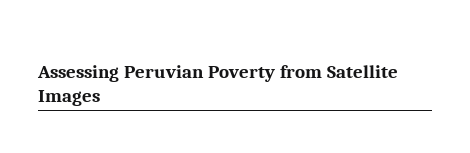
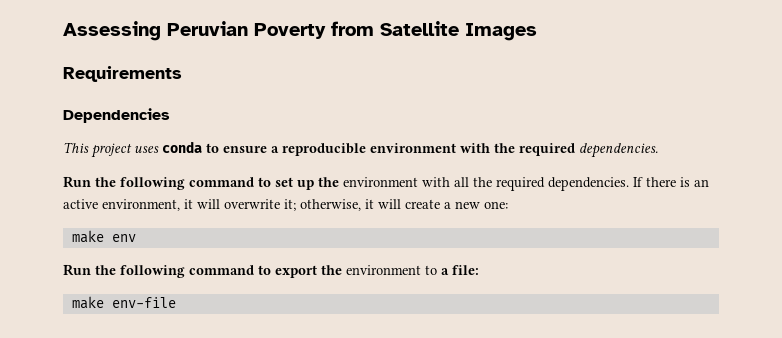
+ Requirements
+ Dependencies
+ This project uses conda to ensure a reproducible environment with the required dependencies.
+ Run the following command to set up the environment with all the required dependencies. If there is an active environment, it will overwrite it; otherwise, it will create a new one:
+ make env
+ Run the following command to export the environment to a file:
+ make env-file

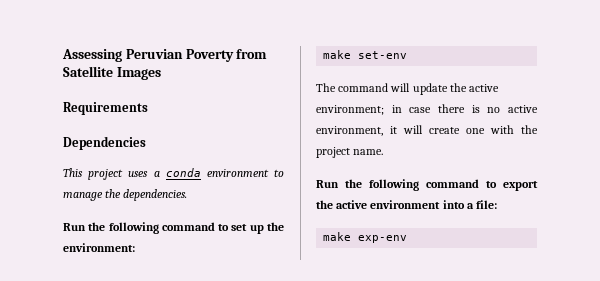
- This project uses conda to ensure a reproducible environment with the required dependencies.
+ This project uses a conda environment to manage the dependencies.
- Run the following command to set up the environment with all the required dependencies. If there is an active environment, it will overwrite it; otherwise, it will create a new one:
- make env
+ Run the following command to set up the environment:
+ make set-env
+ The command will update the active environment; in case there is no active environment, it will create one with the project name.
- Run the following command to export the environment to a file:
+ Run the following command to export the active environment into a file:
- make env-file
+ make exp-env

